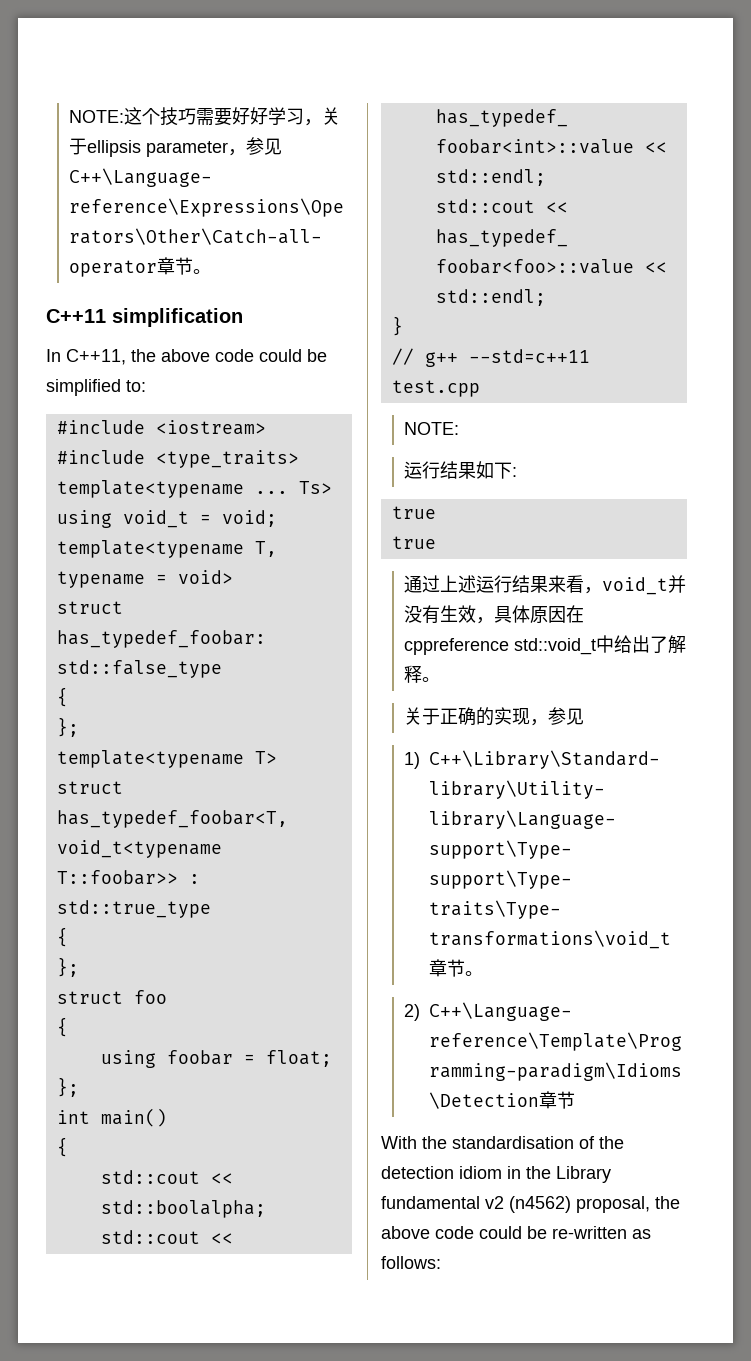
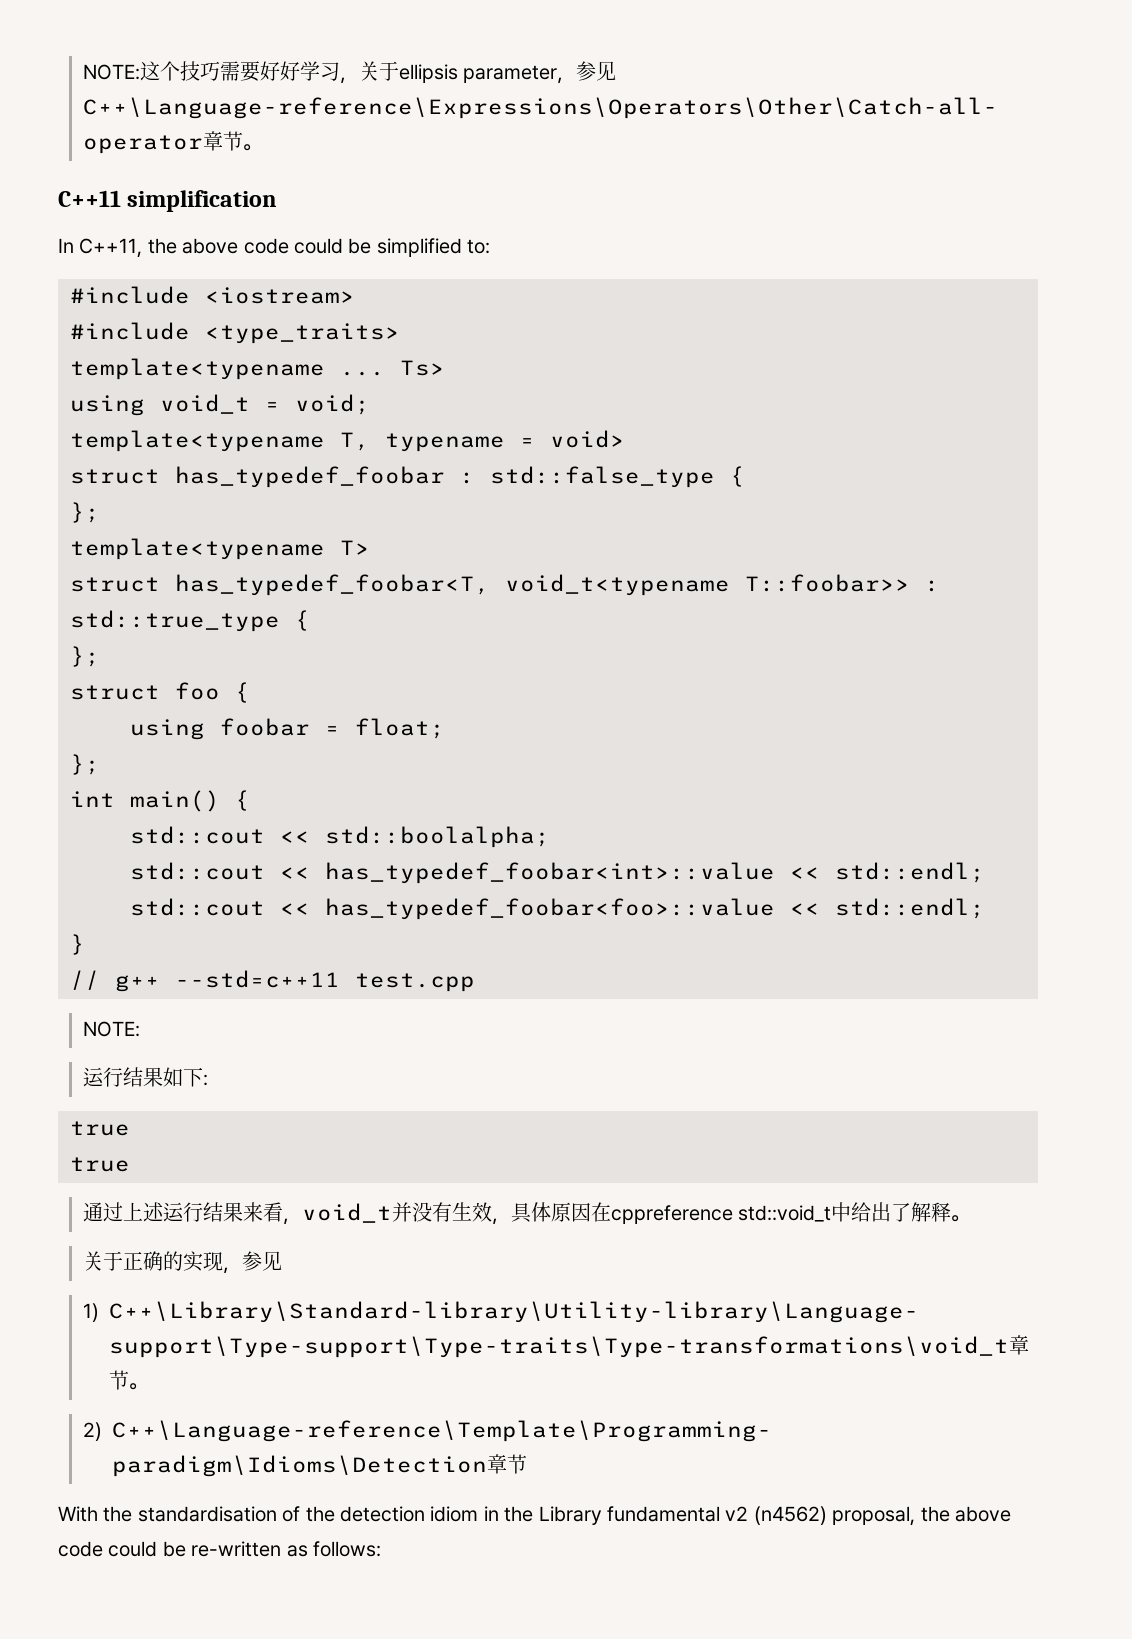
- struct has_typedef_foobar: std::false_type
- {
+ struct has_typedef_foobar : std::false_type {
- struct has_typedef_foobar<T, void_t<typename T::foobar>> : std::true_type
- {
+ struct has_typedef_foobar<T, void_t<typename T::foobar>> : std::true_type {
- struct foo
- {
+ struct foo {
- int main()
- {
+ int main() {

